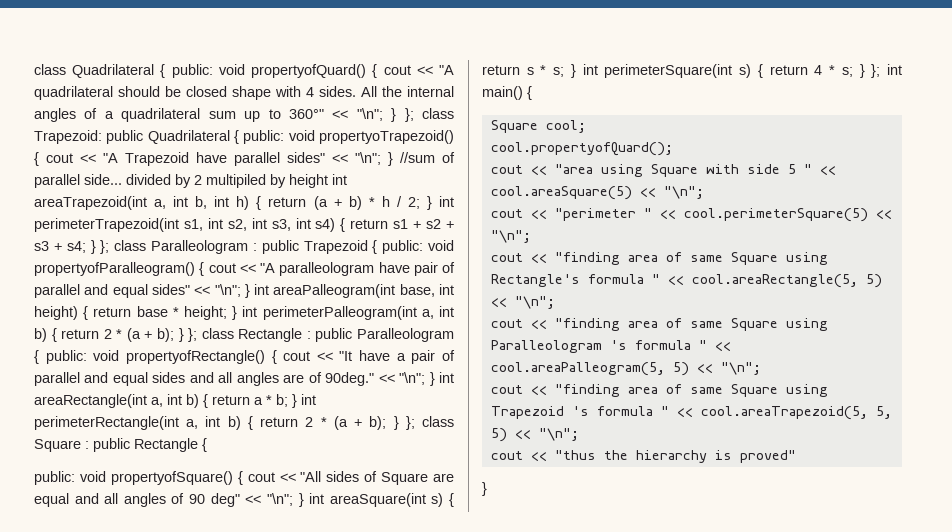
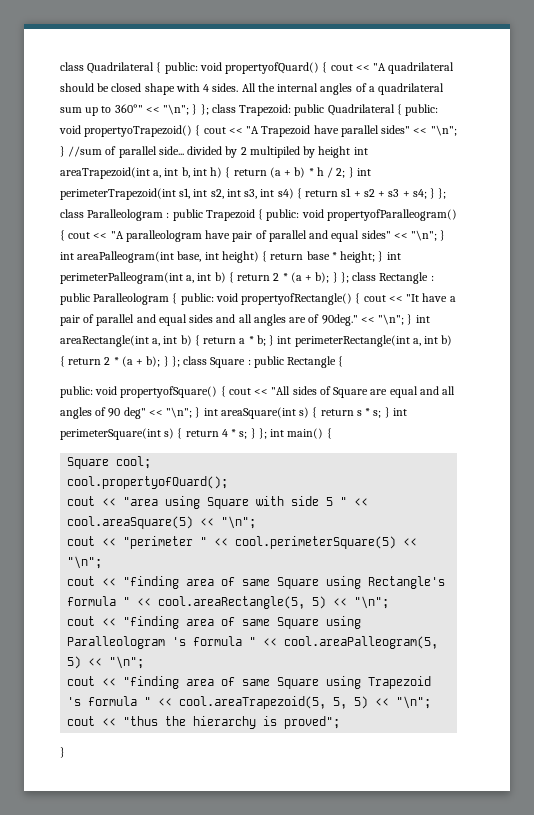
- cout << "thus the hierarchy is proved"
+ cout << "thus the hierarchy is proved";

